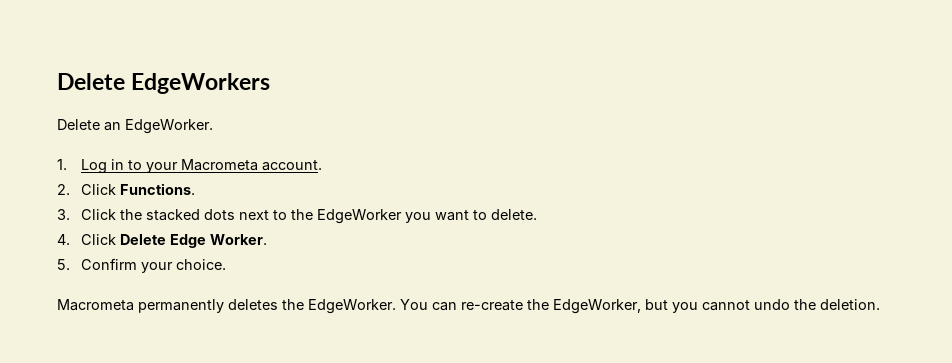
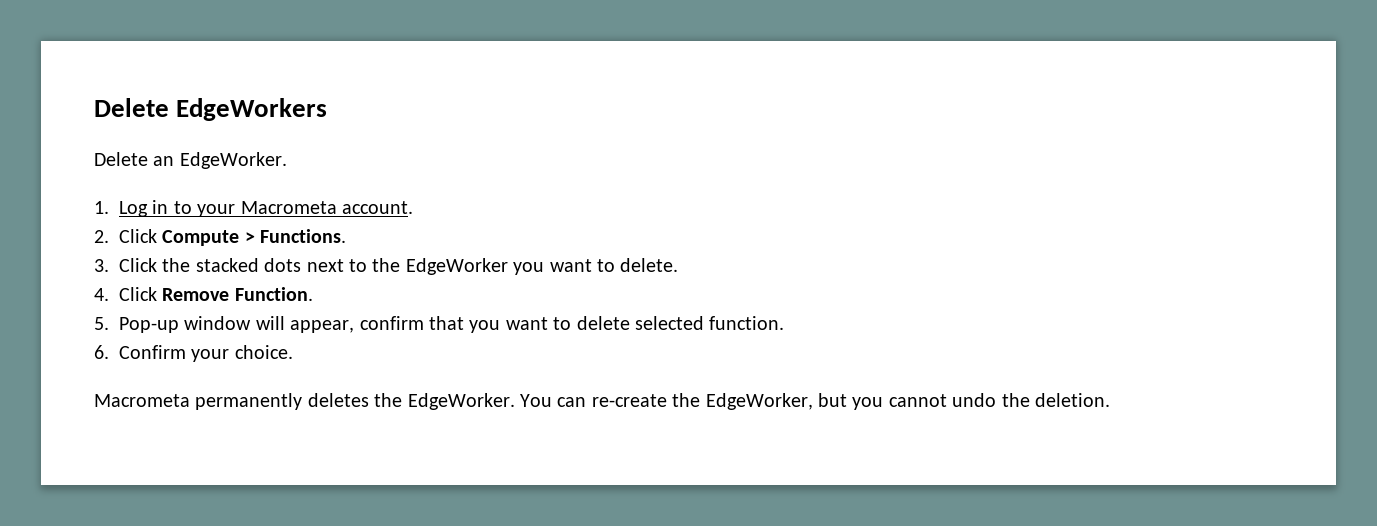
- 2. Click Functions.
+ 2. Click Compute > Functions.
- 4. Click Delete Edge Worker.
- 5. Confirm your choice.
+ 4. Click Remove Function.
+ 5. Pop-up window will appear, confirm that you want to delete selected function.
+ 6. Confirm your choice.

